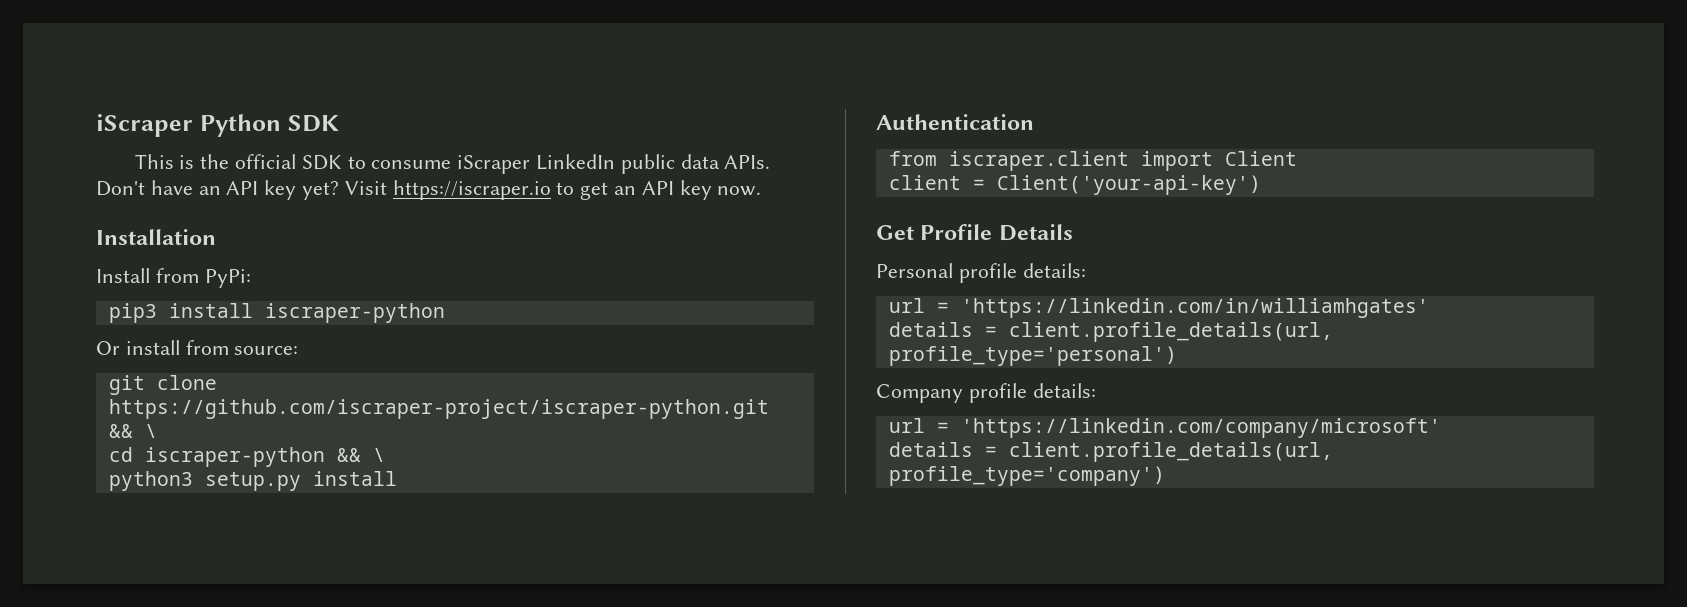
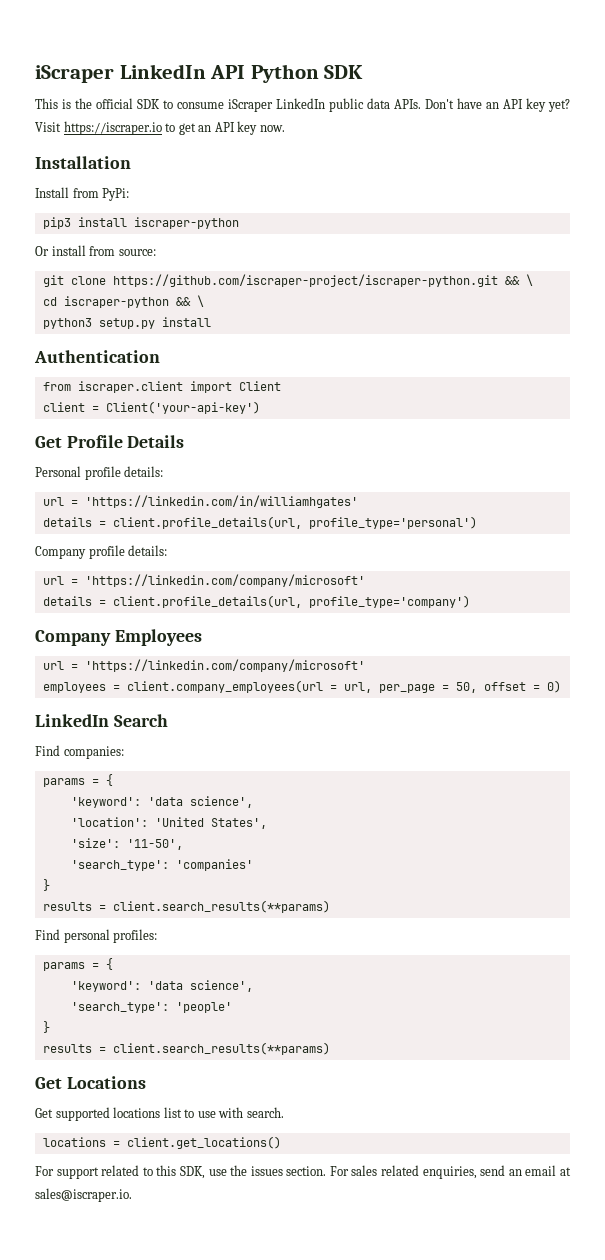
- iScraper Python SDK
+ iScraper LinkedIn API Python SDK
+ Company Employees
+ url = 'https://linkedin.com/company/microsoft'
+ employees = client.company_employees(url = url, per_page = 50, offset = 0)
+ LinkedIn Search
+ Find companies:
+ params = {
+ 'keyword': 'data science',
+ 'location': 'United States',
+ 'size': '11-50',
+ 'search_type': 'companies'
+ }
+ results = client.search_results(**params)
+ Find personal profiles:
+ params = {
+ 'keyword': 'data science',
+ 'search_type': 'people'
+ }
+ results = client.search_results(**params)
+ Get Locations
+ Get supported locations list to use with search.
+ locations = client.get_locations()
+ For support related to this SDK, use the issues section. For sales related enquiries, send an email at sales@iscraper.io.

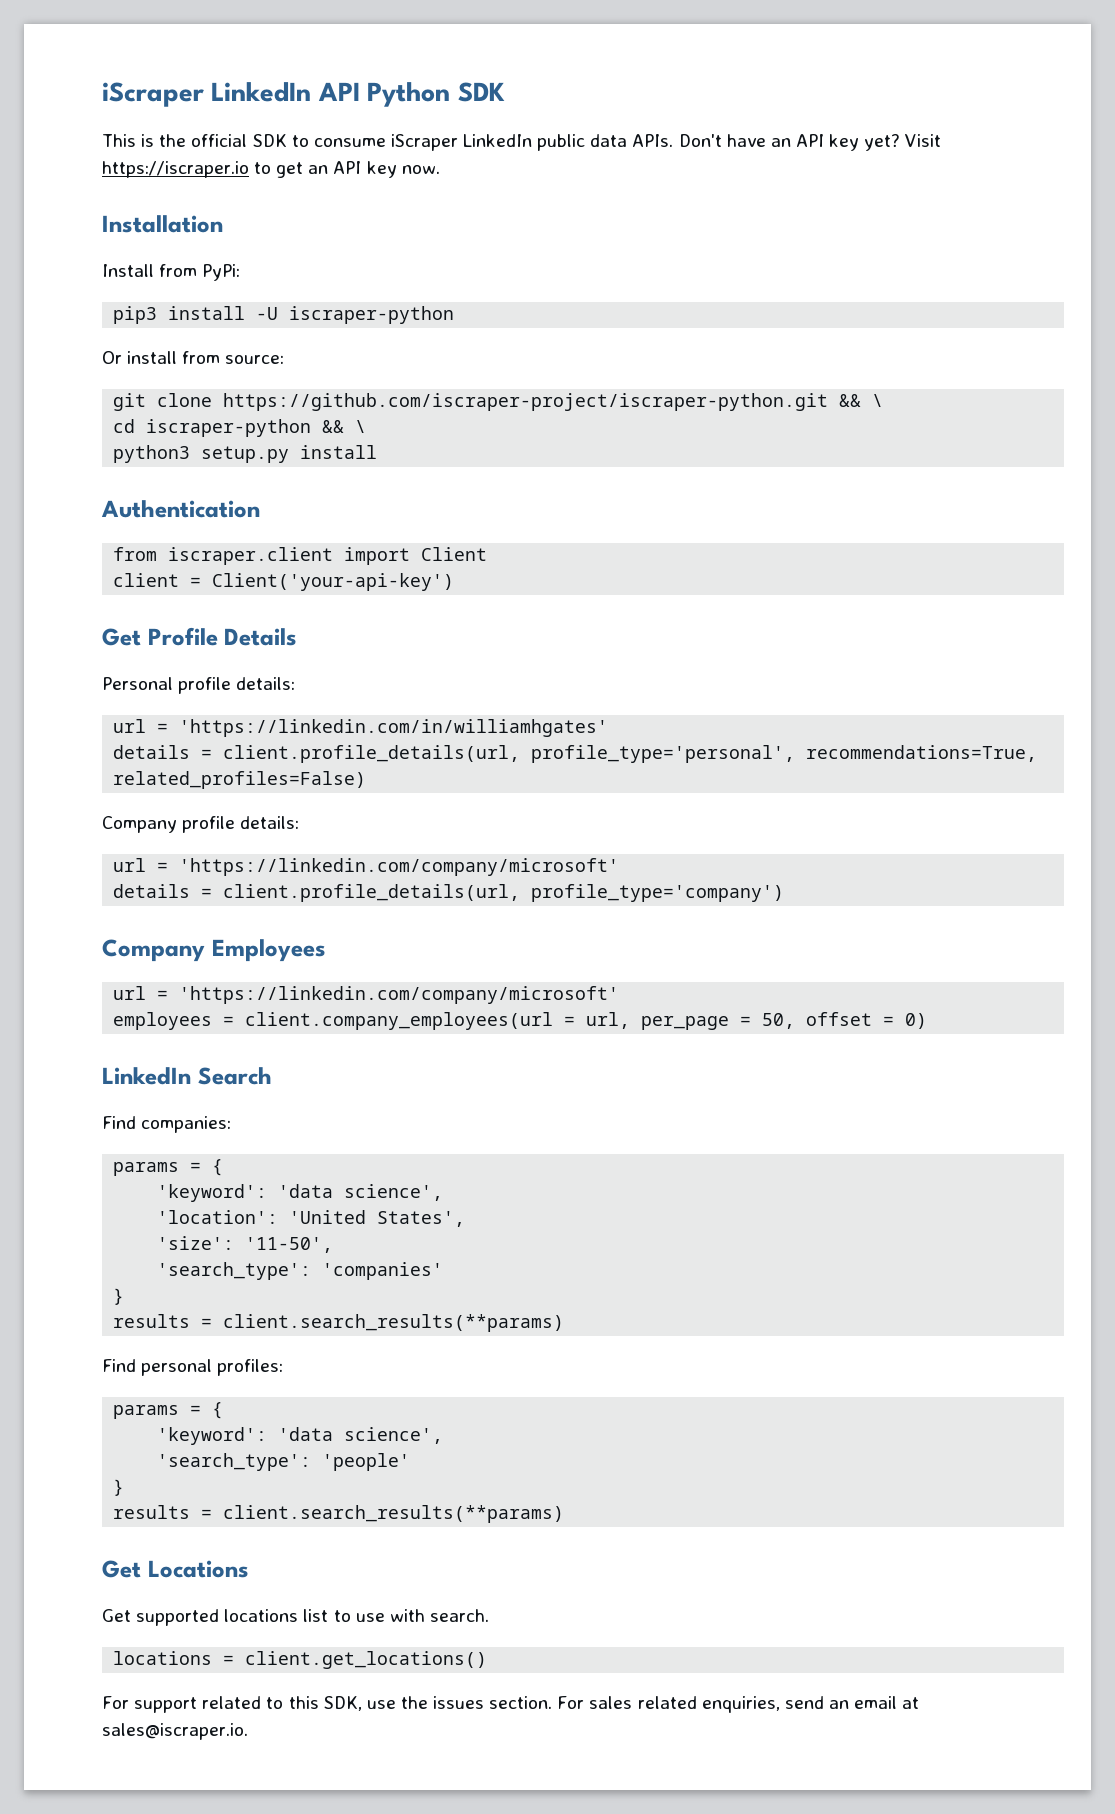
- pip3 install iscraper-python
+ pip3 install -U iscraper-python
- details = client.profile_details(url, profile_type='personal')
+ details = client.profile_details(url, profile_type='personal', recommendations=True, related_profiles=False)

